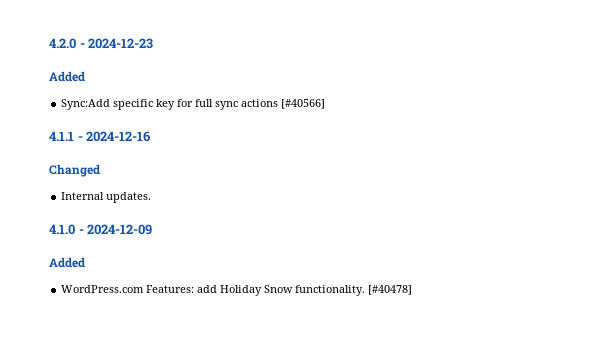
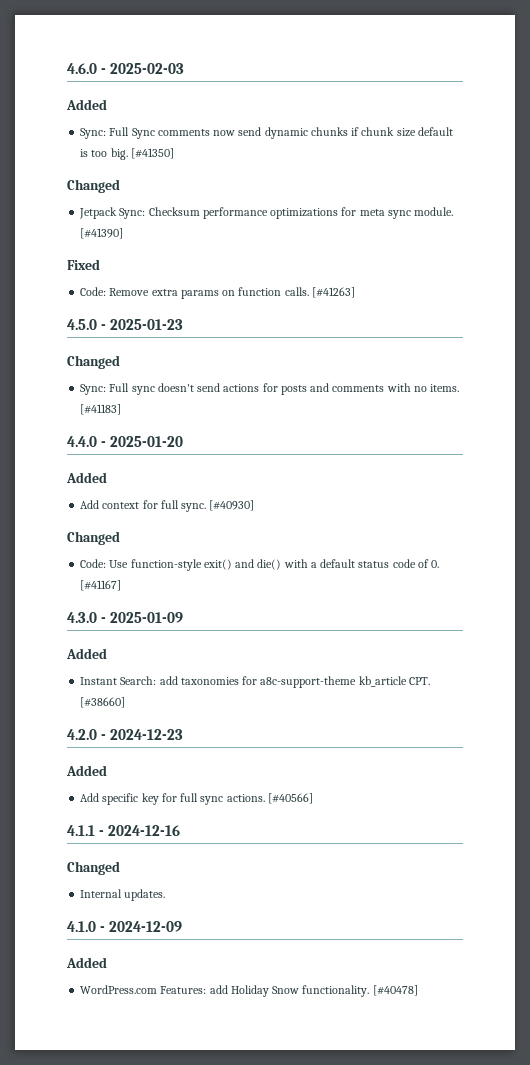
+ 4.6.0 - 2025-02-03
+ Added
+ Sync: Full Sync comments now send dynamic chunks if chunk size default is too big. [#41350]
+ Changed
+ Jetpack Sync: Checksum performance optimizations for meta sync module. [#41390]
+ Fixed
+ Code: Remove extra params on function calls. [#41263]
+ 4.5.0 - 2025-01-23
+ Changed
+ Sync: Full sync doesn't send actions for posts and comments with no items. [#41183]
+ 4.4.0 - 2025-01-20
+ Added
+ Add context for full sync. [#40930]
+ Changed
+ Code: Use function-style exit() and die() with a default status code of 0. [#41167]
+ 4.3.0 - 2025-01-09
+ Added
+ Instant Search: add taxonomies for a8c-support-theme kb_article CPT. [#38660]
- Sync:Add specific key for full sync actions [#40566]
+ Add specific key for full sync actions. [#40566]

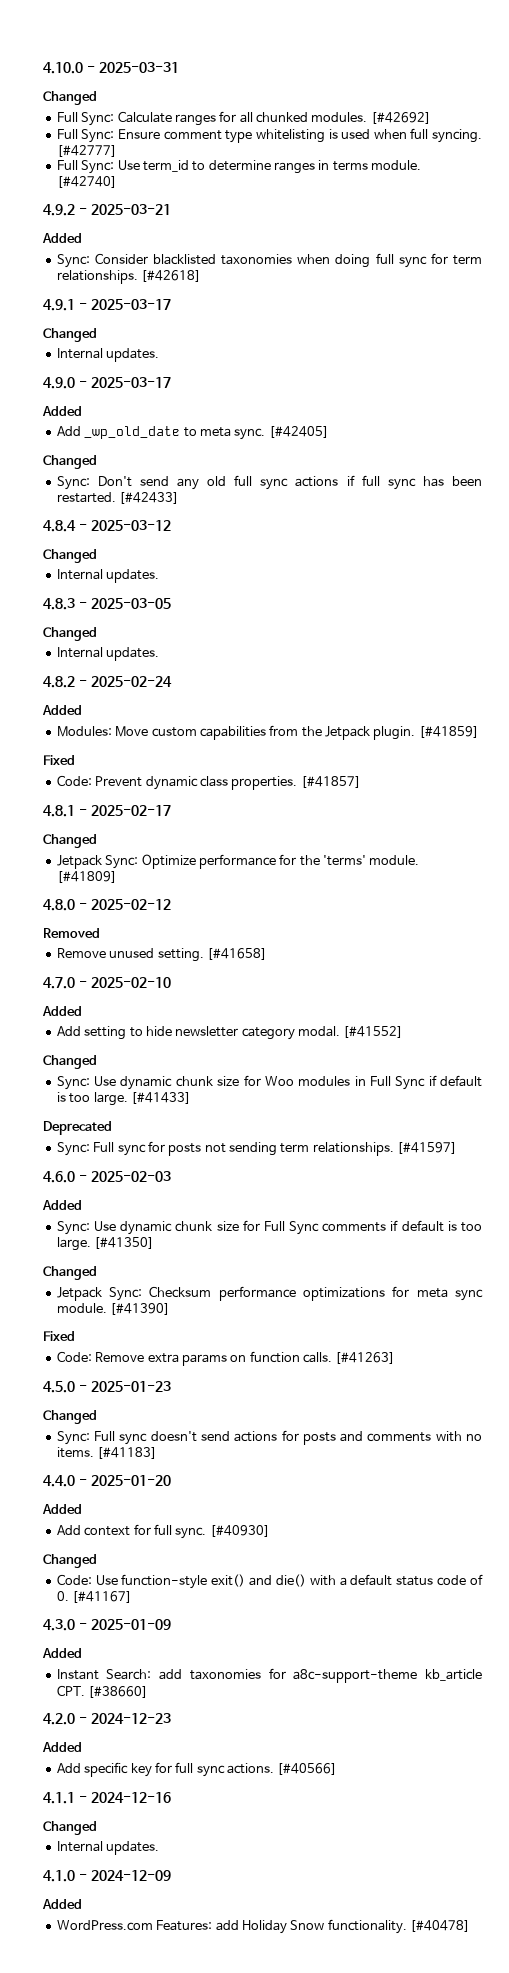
+ 4.10.0 - 2025-03-31
+ Changed
+ Full Sync: Calculate ranges for all chunked modules. [#42692]
+ Full Sync: Ensure comment type whitelisting is used when full syncing. [#42777]
+ Full Sync: Use term_id to determine ranges in terms module. [#42740]
+ 4.9.2 - 2025-03-21
+ Added
+ Sync: Consider blacklisted taxonomies when doing full sync for term relationships. [#42618]
+ 4.9.1 - 2025-03-17
+ Changed
+ Internal updates.
+ 4.9.0 - 2025-03-17
+ Added
+ Add _wp_old_date to meta sync. [#42405]
+ Changed
+ Sync: Don't send any old full sync actions if full sync has been restarted. [#42433]
+ 4.8.4 - 2025-03-12
+ Changed
+ Internal updates.
+ 4.8.3 - 2025-03-05
+ Changed
+ Internal updates.
+ 4.8.2 - 2025-02-24
+ Added
+ Modules: Move custom capabilities from the Jetpack plugin. [#41859]
+ Fixed
+ Code: Prevent dynamic class properties. [#41857]
+ 4.8.1 - 2025-02-17
+ Changed
+ Jetpack Sync: Optimize performance for the 'terms' module. [#41809]
+ 4.8.0 - 2025-02-12
+ Removed
+ Remove unused setting. [#41658]
+ 4.7.0 - 2025-02-10
+ Added
+ Add setting to hide newsletter category modal. [#41552]
+ Changed
+ Sync: Use dynamic chunk size for Woo modules in Full Sync if default is too large. [#41433]
+ Deprecated
+ Sync: Full sync for posts not sending term relationships. [#41597]
- Sync: Full Sync comments now send dynamic chunks if chunk size default is too big.
+ Sync: Use dynamic chunk size for Full Sync comments if default is too large.

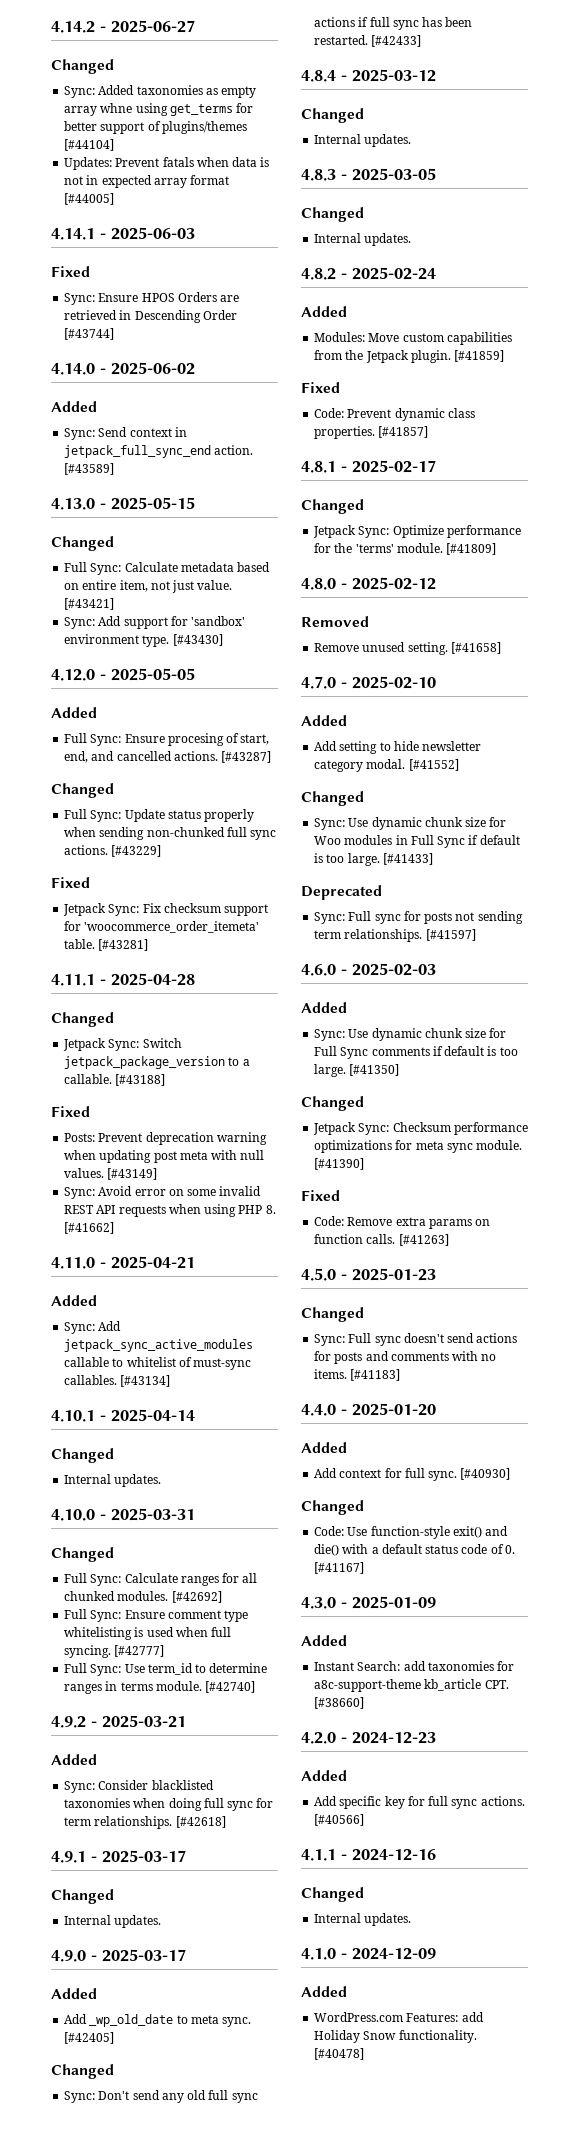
+ 4.14.2 - 2025-06-27
+ Changed
+ Sync: Added taxonomies as empty array whne using get_terms for better support of plugins/themes [#44104]
+ Updates: Prevent fatals when data is not in expected array format [#44005]
+ 4.14.1 - 2025-06-03
+ Fixed
+ Sync: Ensure HPOS Orders are retrieved in Descending Order [#43744]
+ 4.14.0 - 2025-06-02
+ Added
+ Sync: Send context in jetpack_full_sync_end action. [#43589]
+ 4.13.0 - 2025-05-15
+ Changed
+ Full Sync: Calculate metadata based on entire item, not just value. [#43421]
+ Sync: Add support for 'sandbox' environment type. [#43430]
+ 4.12.0 - 2025-05-05
+ Added
+ Full Sync: Ensure procesing of start, end, and cancelled actions. [#43287]
+ Changed
+ Full Sync: Update status properly when sending non-chunked full sync actions. [#43229]
+ Fixed
+ Jetpack Sync: Fix checksum support for 'woocommerce_order_itemeta' table. [#43281]
+ 4.11.1 - 2025-04-28
+ Changed
+ Jetpack Sync: Switch jetpack_package_version to a callable. [#43188]
+ Fixed
+ Posts: Prevent deprecation warning when updating post meta with null values. [#43149]
+ Sync: Avoid error on some invalid REST API requests when using PHP 8. [#41662]
+ 4.11.0 - 2025-04-21
+ Added
+ Sync: Add jetpack_sync_active_modules callable to whitelist of must-sync callables. [#43134]
+ 4.10.1 - 2025-04-14
+ Changed
+ Internal updates.

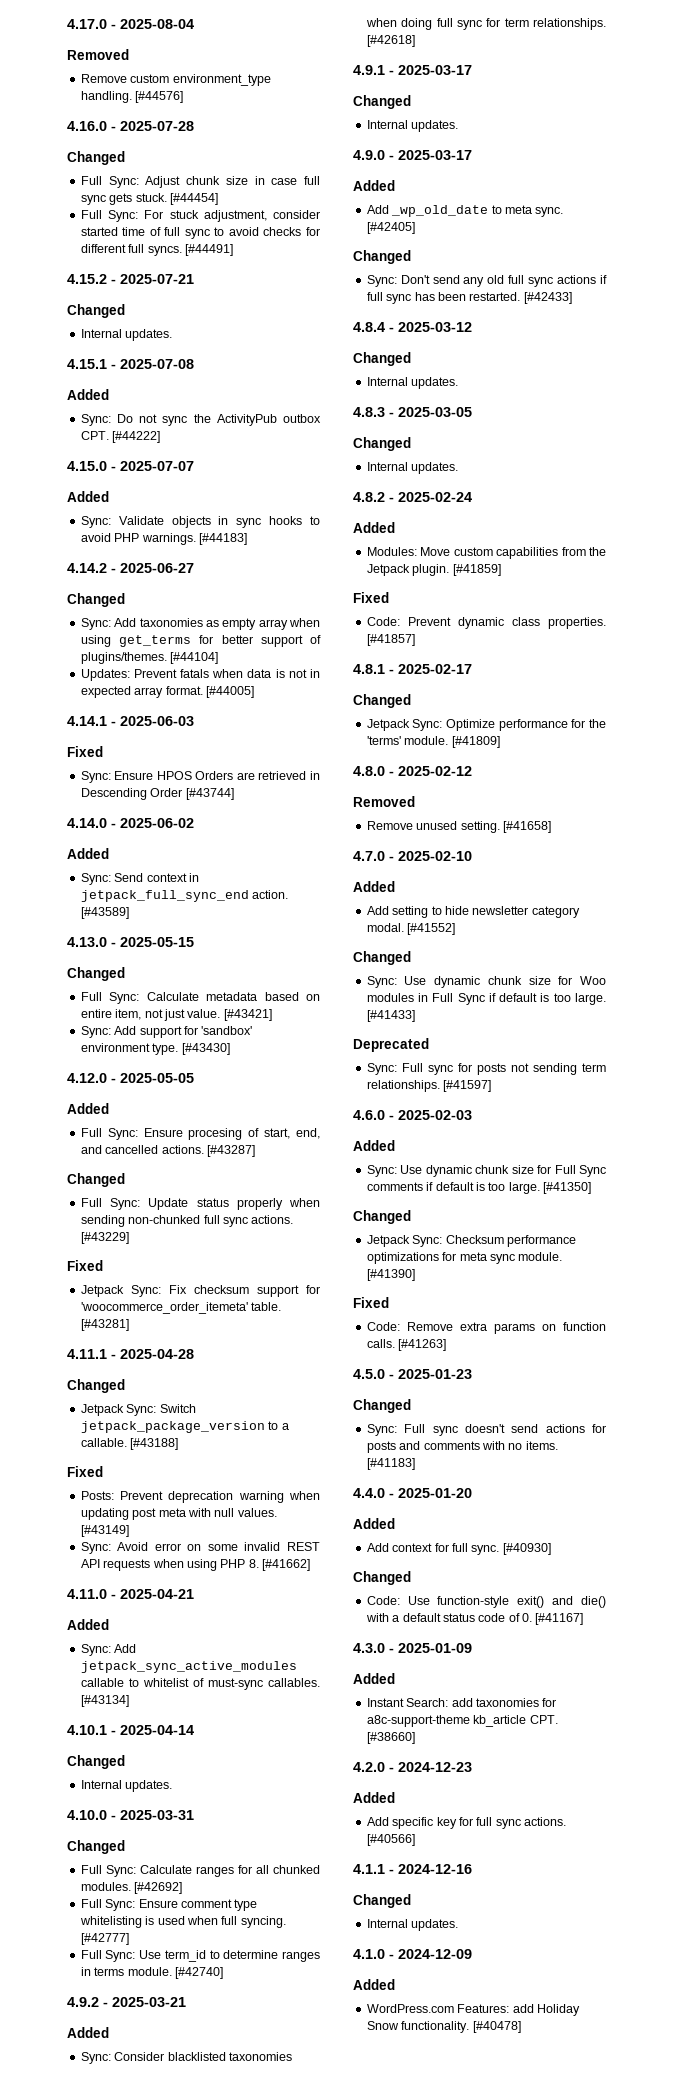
+ 4.17.0 - 2025-08-04
+ Removed
+ Remove custom environment_type handling. [#44576]
+ 4.16.0 - 2025-07-28
+ Changed
+ Full Sync: Adjust chunk size in case full sync gets stuck. [#44454]
+ Full Sync: For stuck adjustment, consider started time of full sync to avoid checks for different full syncs. [#44491]
+ 4.15.2 - 2025-07-21
+ Changed
+ Internal updates.
+ 4.15.1 - 2025-07-08
+ Added
+ Sync: Do not sync the ActivityPub outbox CPT. [#44222]
+ 4.15.0 - 2025-07-07
+ Added
+ Sync: Validate objects in sync hooks to avoid PHP warnings. [#44183]
- Sync: Added taxonomies as empty array whne using get_terms for better support of plugins/themes [#44104]
+ Sync: Add taxonomies as empty array when using get_terms for better support of plugins/themes. [#44104]
- Updates: Prevent fatals when data is not in expected array format [#44005]
+ Updates: Prevent fatals when data is not in expected array format. [#44005]

